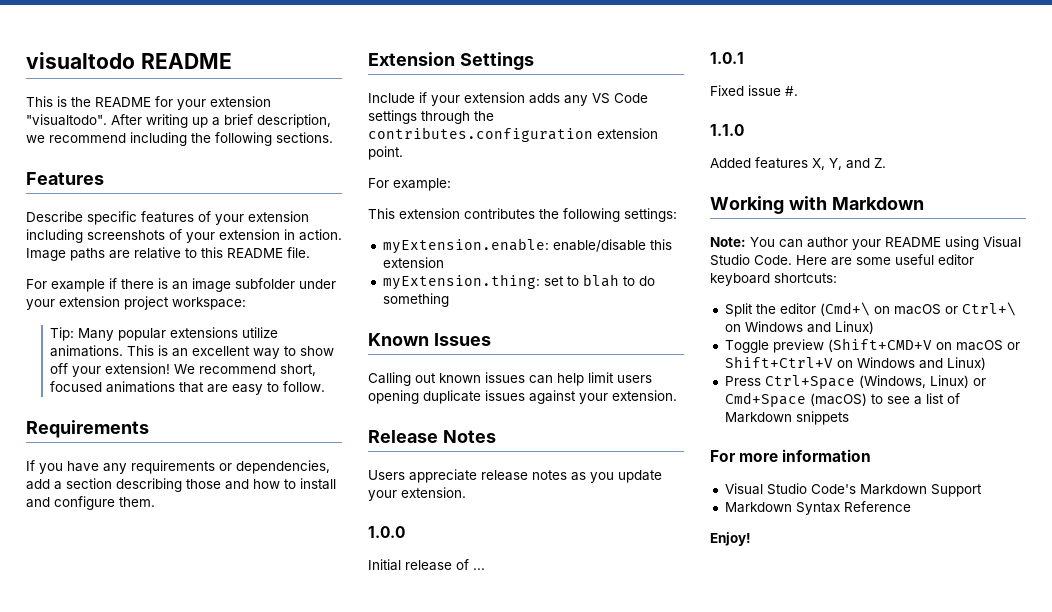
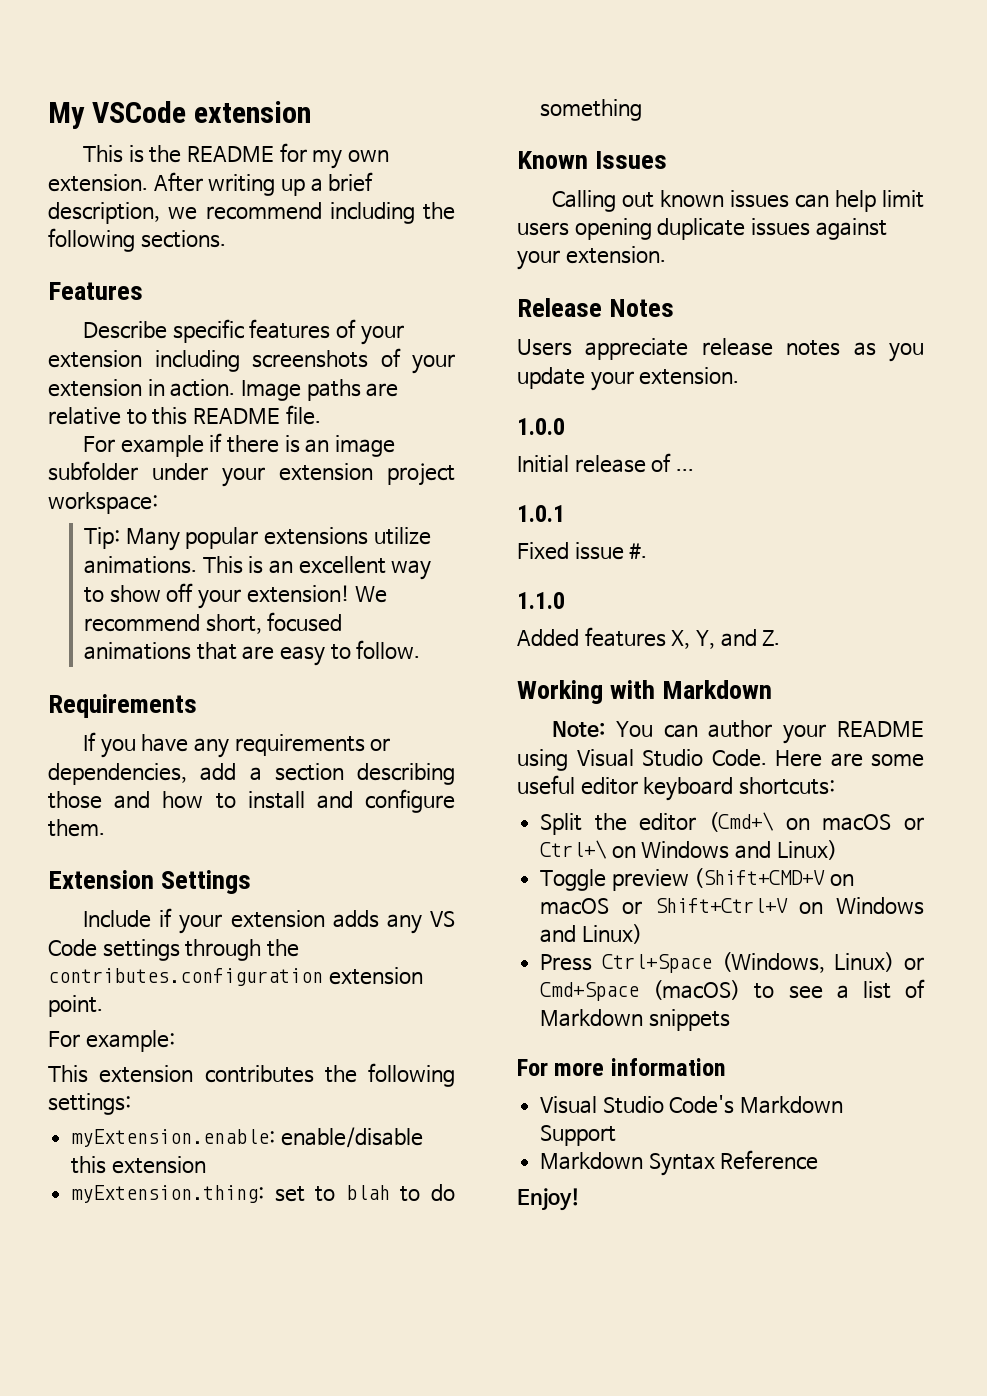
- visualtodo README
+ My VSCode extension
- This is the README for your extension "visualtodo".
+ This is the README for my own extension.

